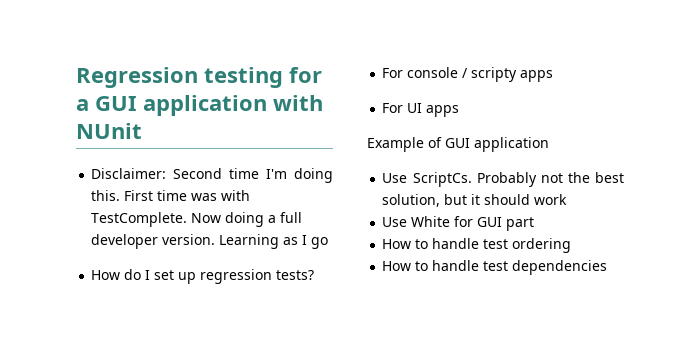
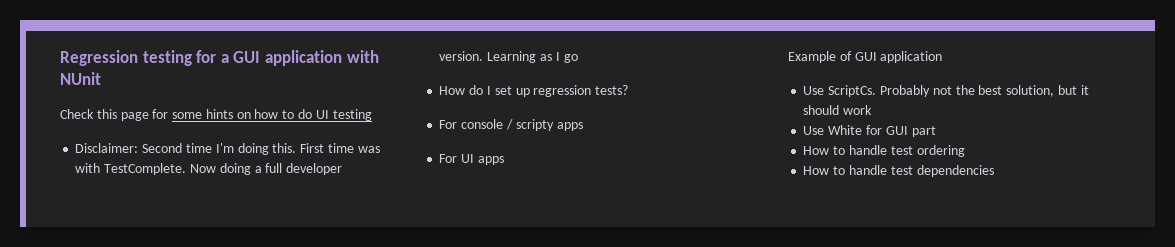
+ Check this page for some hints on how to do UI testing

